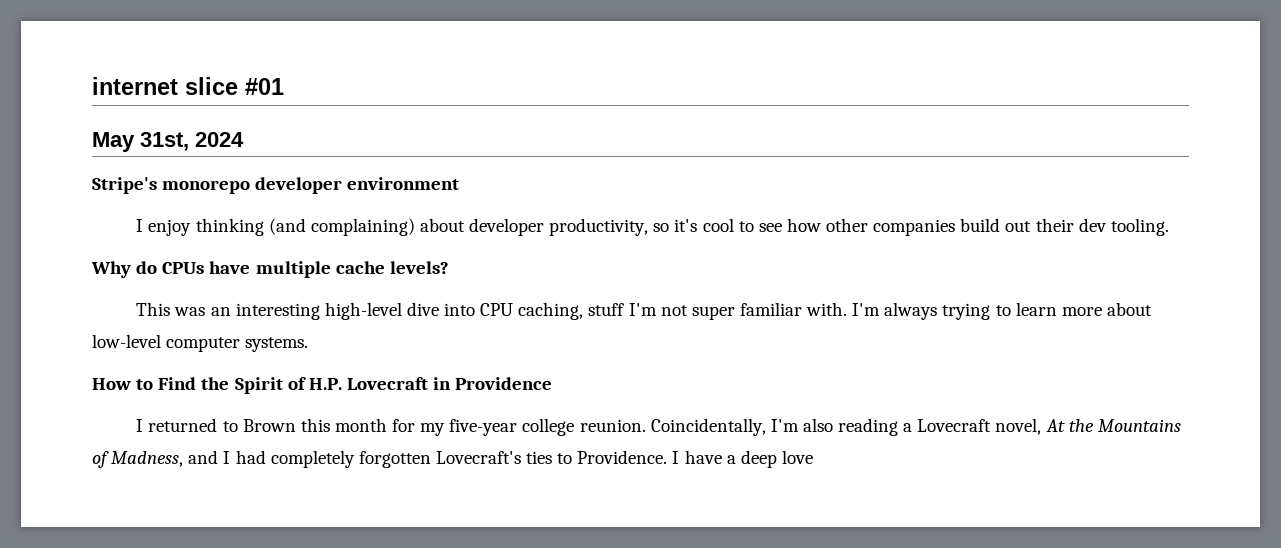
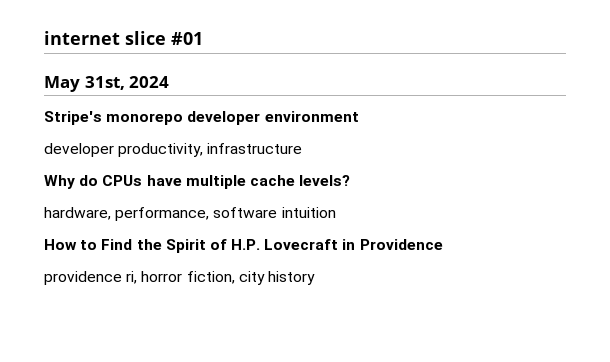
- I enjoy thinking (and complaining) about developer productivity, so it's cool to see how other companies build out their dev tooling.
+ developer productivity, infrastructure
- This was an interesting high-level dive into CPU caching, stuff I'm not super familiar with. I'm always trying to learn more about low-level computer systems.
+ hardware, performance, software intuition
- I returned to Brown this month for my five-year college reunion. Coincidentally, I'm also reading a Lovecraft novel, At the Mountains of Madness, and I had completely forgotten Lovecraft's ties to Providence. I have a deep love
+ providence ri, horror fiction, city history

